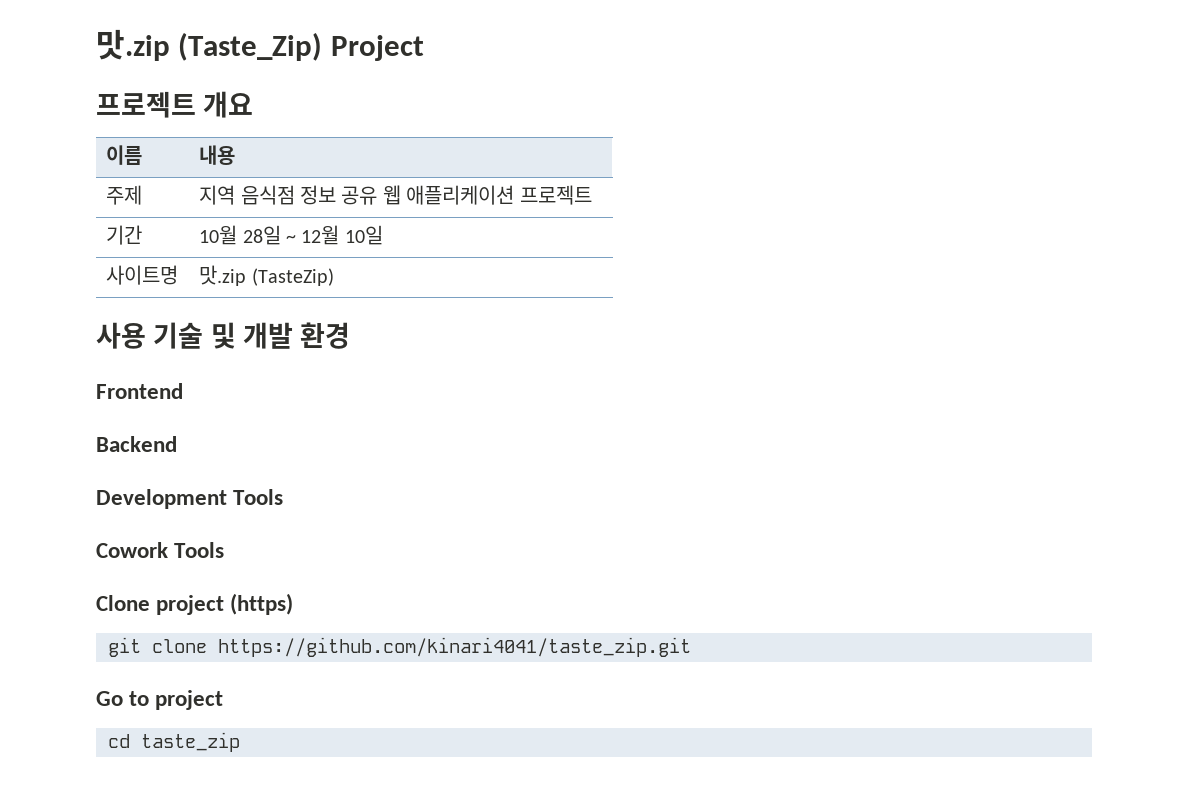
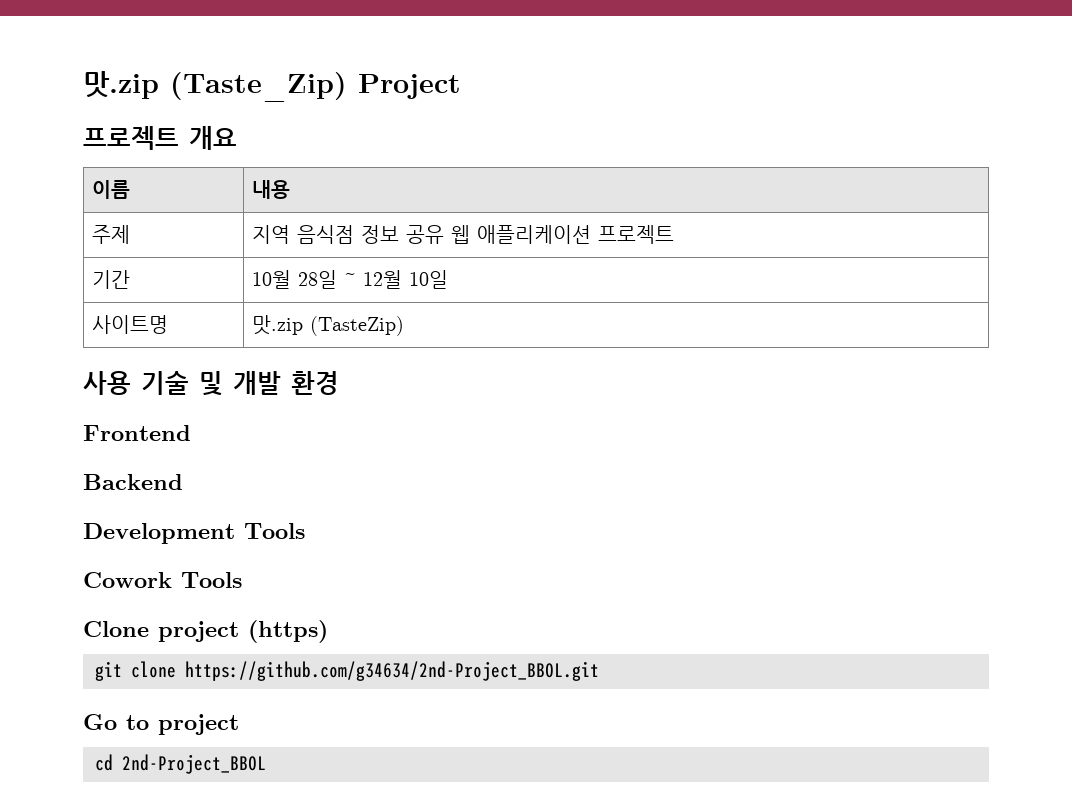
- git clone https://github.com/kinari4041/taste_zip.git
+ git clone https://github.com/g34634/2nd-Project_BBOL.git
- cd taste_zip
+ cd 2nd-Project_BBOL

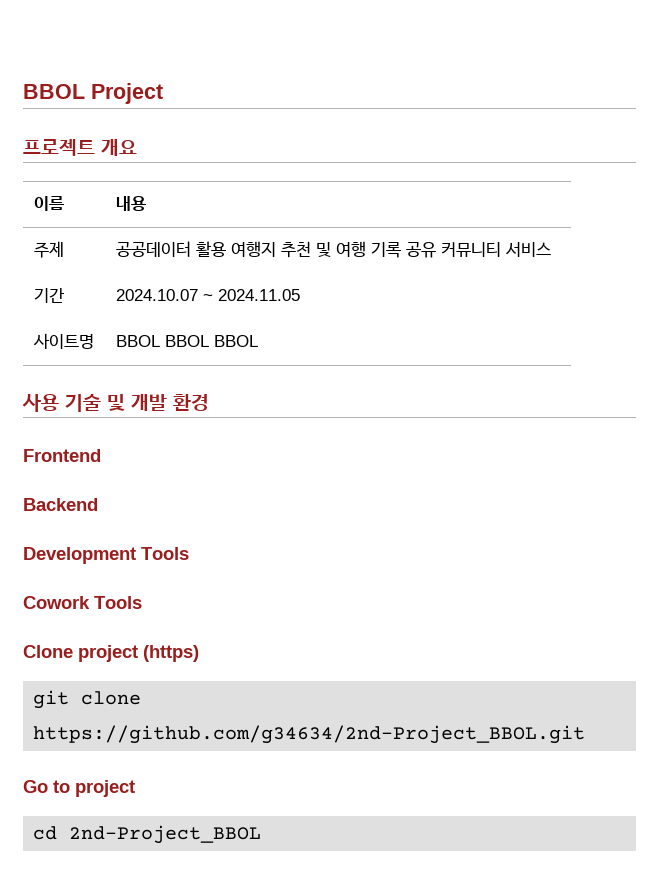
- 맛.zip (Taste_Zip) Project
+ BBOL Project
- 주제 | 지역 음식점 정보 공유 웹 애플리케이션 프로젝트
- 기간 | 10월 28일 ~ 12월 10일
- 사이트명 | 맛.zip (TasteZip)
+ 주제 | 공공데이터 활용 여행지 추천 및 여행 기록 공유 커뮤니티 서비스
+ 기간 | 2024.10.07 ~ 2024.11.05
+ 사이트명 | BBOL BBOL BBOL

